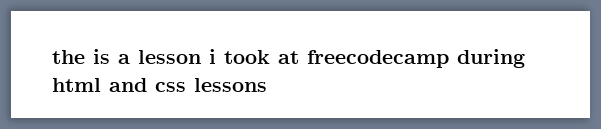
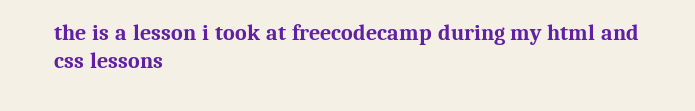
- the is a lesson i took at freecodecamp during html and css lessons
+ the is a lesson i took at freecodecamp during my html and css lessons

